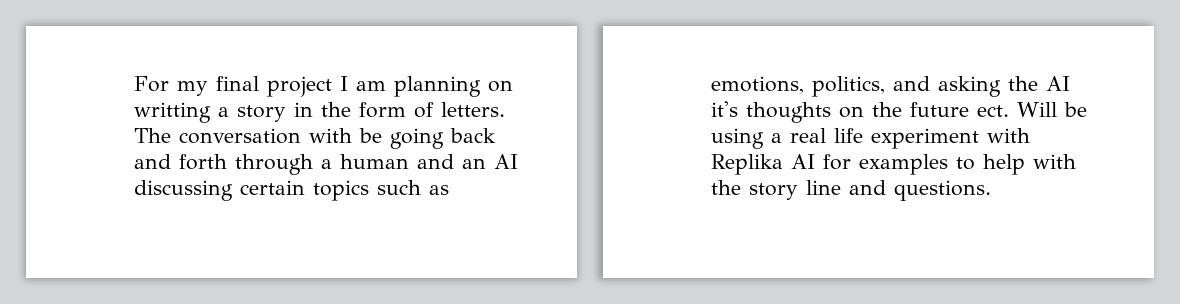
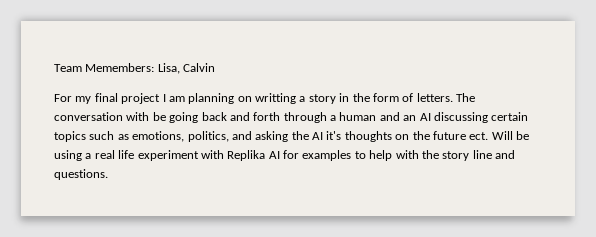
+ Team Memembers: Lisa, Calvin

